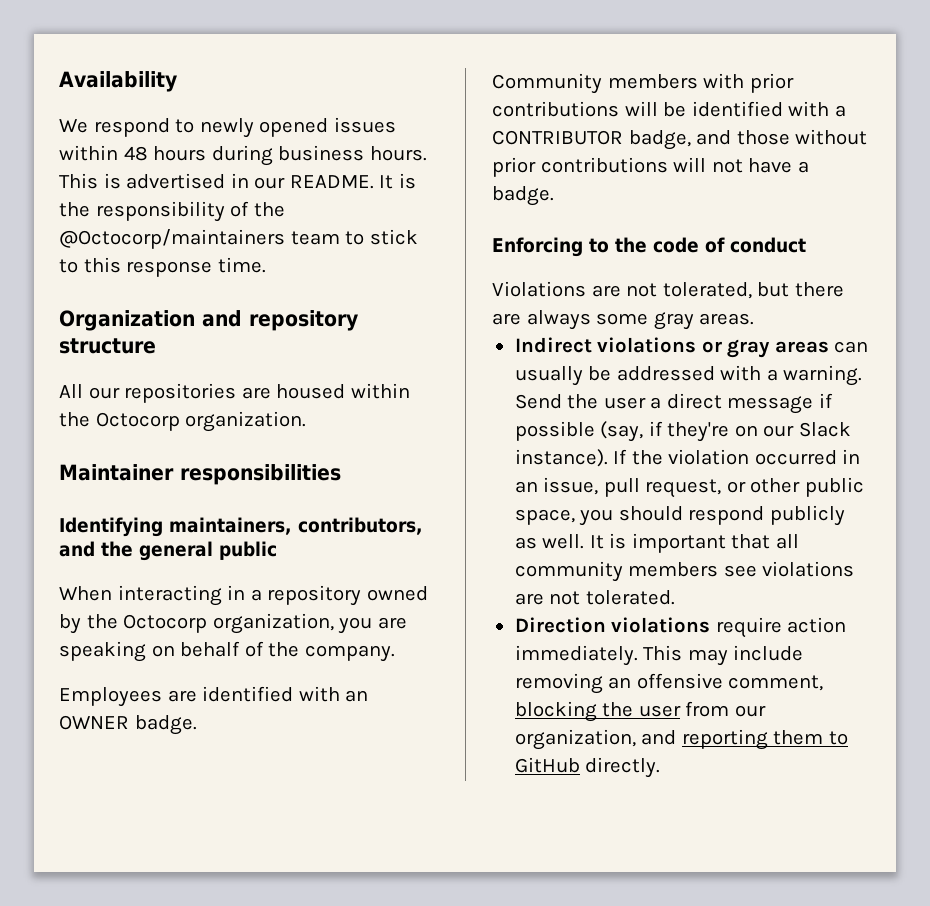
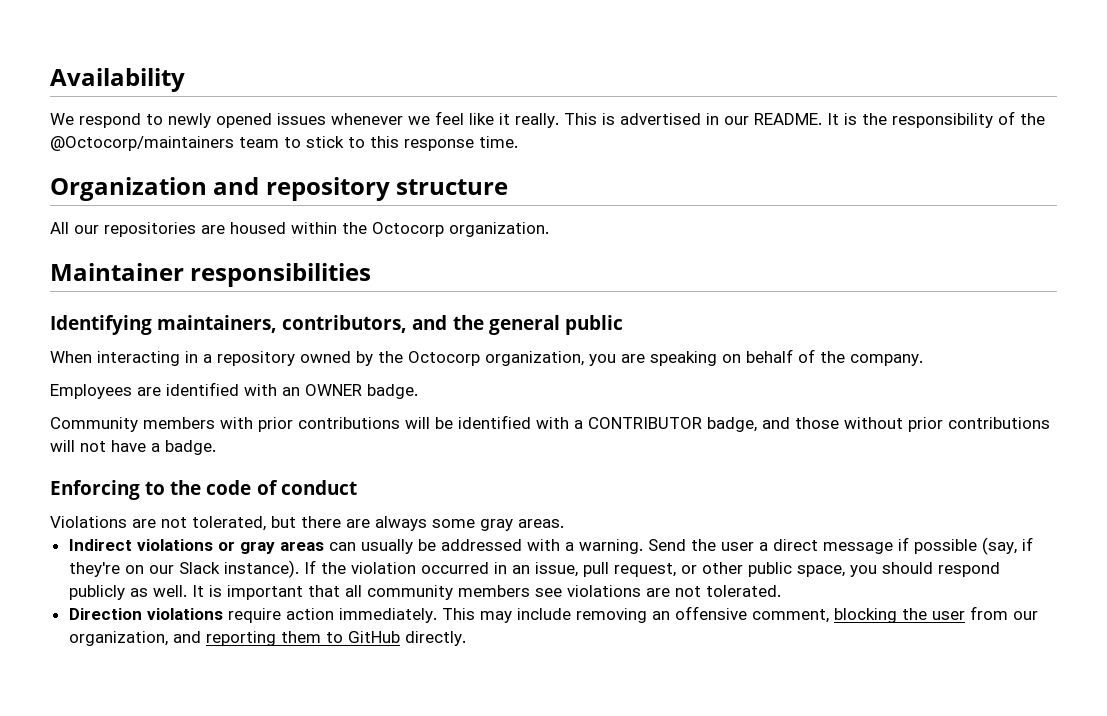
- We respond to newly opened issues within 48 hours during business hours.
+ We respond to newly opened issues whenever we feel like it really.

